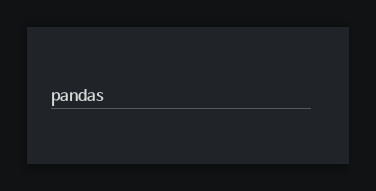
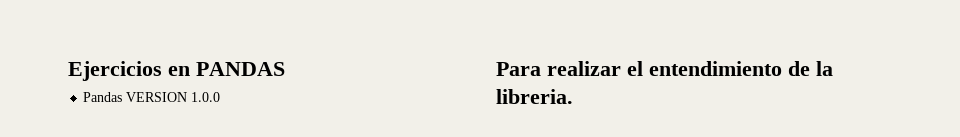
- pandas
+ Ejercicios en PANDAS
+ Pandas VERSION 1.0.0
+ Para realizar el entendimiento de la libreria.

